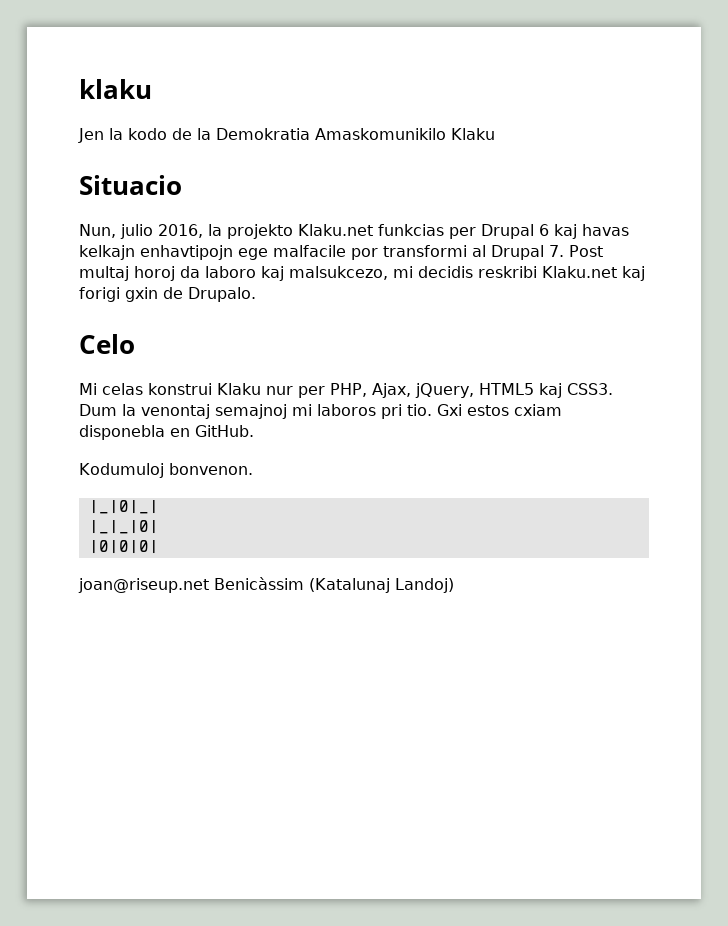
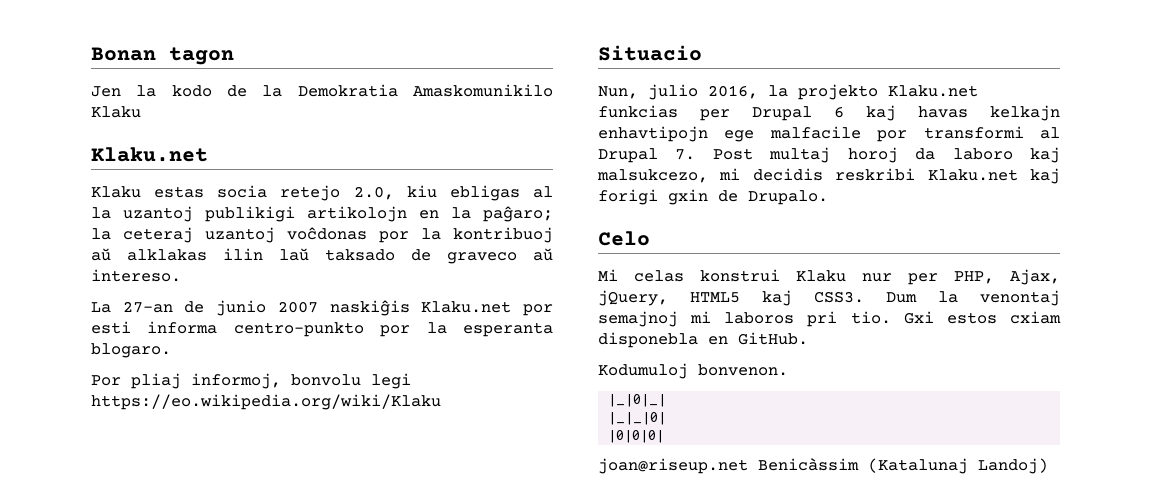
- klaku
+ Bonan tagon
  Jen la kodo de la Demokratia Amaskomunikilo Klaku
+ Klaku.net
+ Klaku estas socia retejo 2.0, kiu ebligas al la uzantoj publikigi artikolojn en la paĝaro; la ceteraj uzantoj voĉdonas por la kontribuoj aŭ alklakas ilin laŭ taksado de graveco aŭ intereso.
+ La 27-an de junio 2007 naskiĝis Klaku.net por esti informa centro-punkto por la esperanta blogaro.
+ Por pliaj informoj, bonvolu legi https://eo.wikipedia.org/wiki/Klaku

